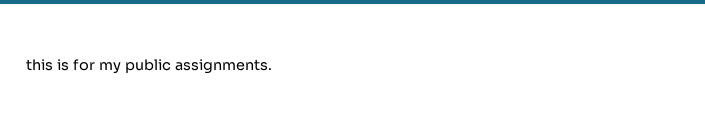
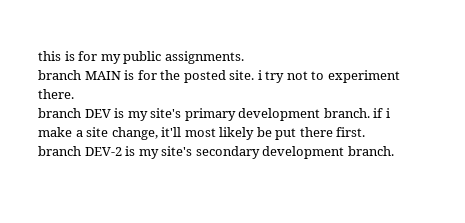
+ branch MAIN is for the posted site. i try not to experiment there.
+ branch DEV is my site's primary development branch. if i make a site change, it'll most likely be put there first.
+ branch DEV-2 is my site's secondary development branch.

